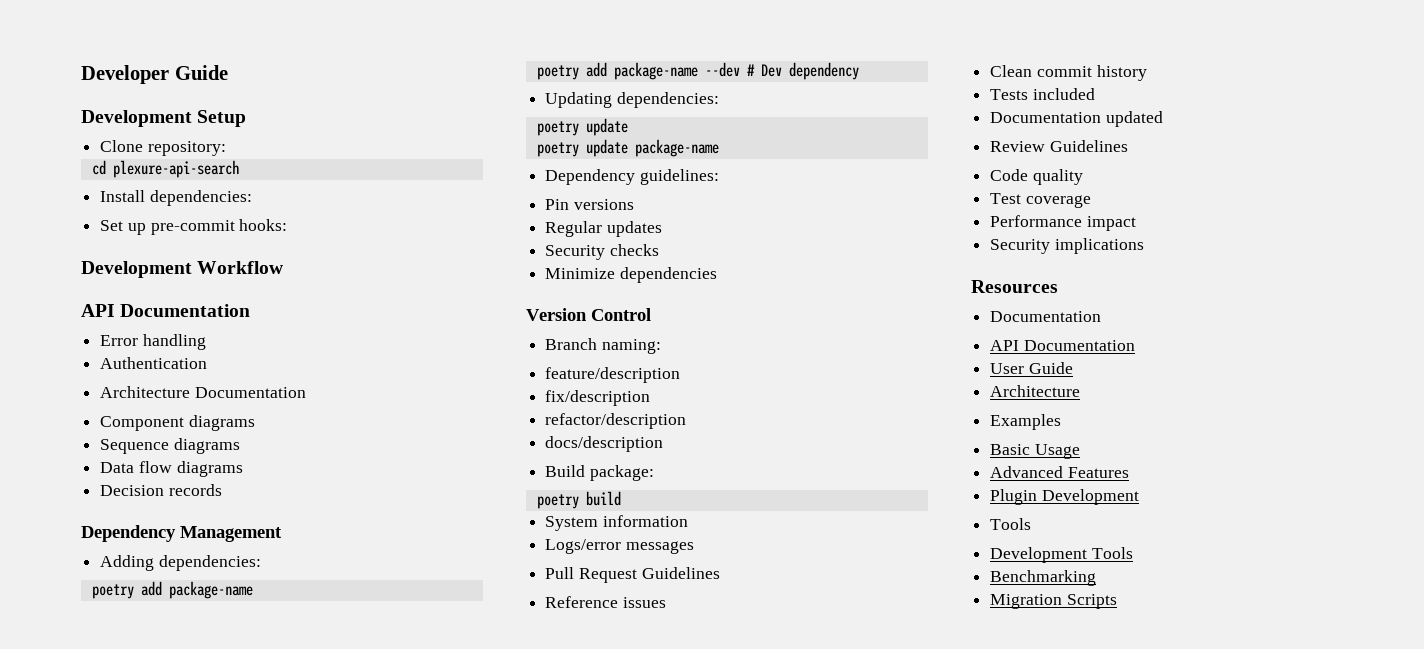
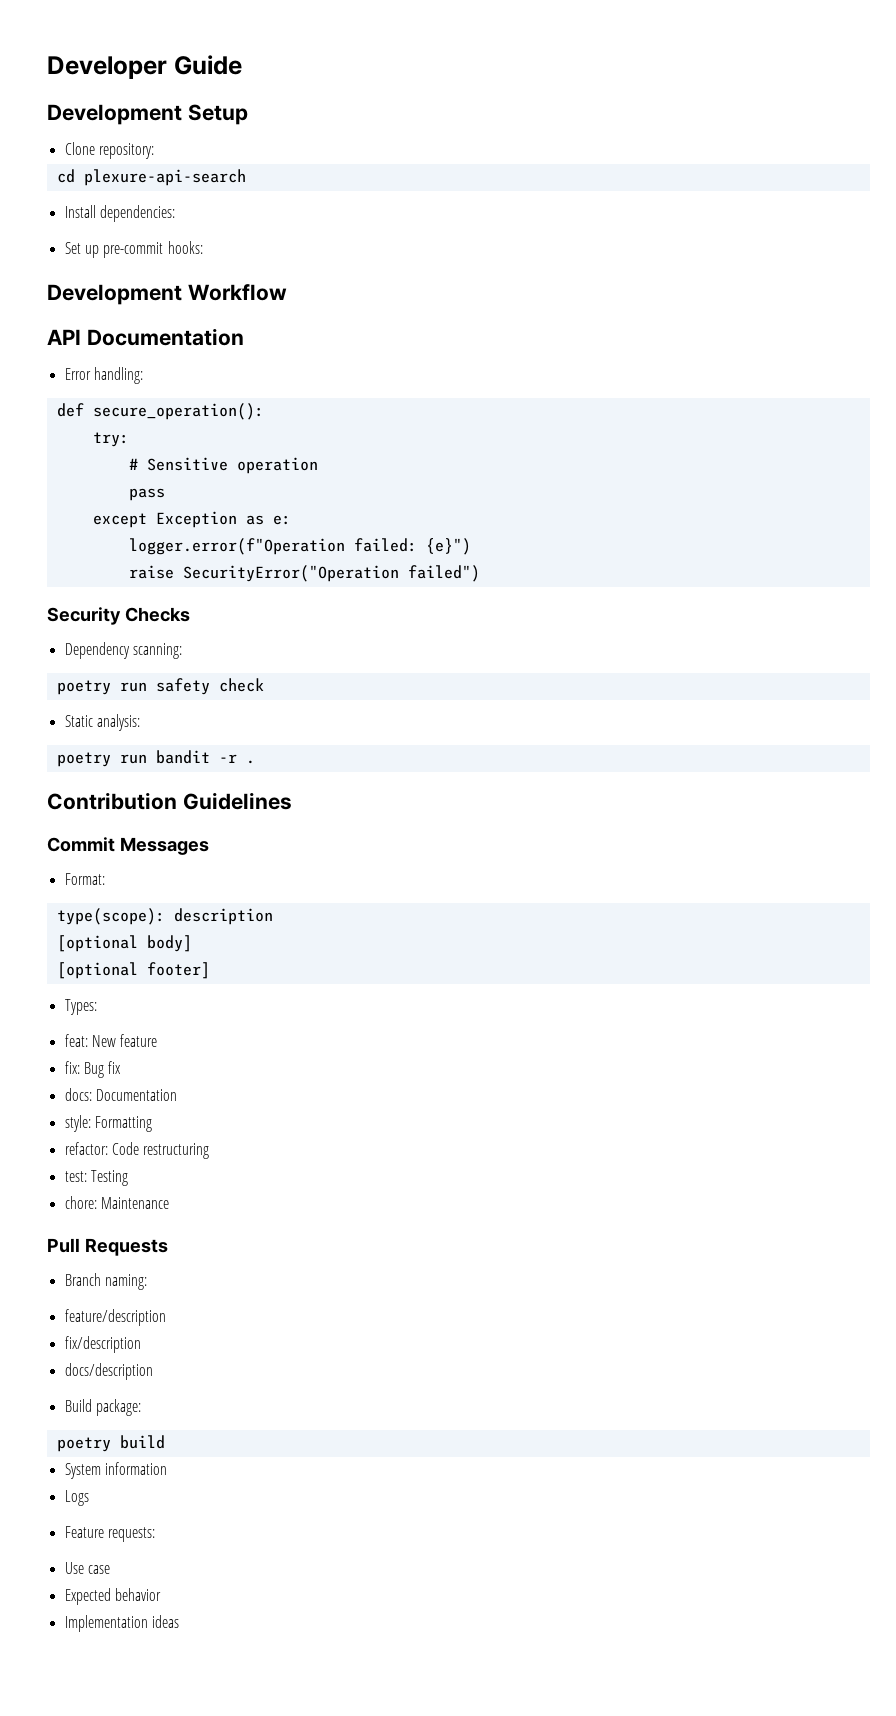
- Error handling
- Authentication
- Architecture Documentation
- Component diagrams
- Sequence diagrams
- Data flow diagrams
- Decision records
- Dependency Management
- Adding dependencies:
- poetry add package-name
- poetry add package-name --dev # Dev dependency
- Updating dependencies:
- poetry update
- poetry update package-name
- Dependency guidelines:
- Pin versions
- Regular updates
- Security checks
- Minimize dependencies
- Version Control
+ Error handling:
+ def secure_operation():
+ try:
+ # Sensitive operation
+ pass
+ except Exception as e:
+ logger.error(f"Operation failed: {e}")
+ raise SecurityError("Operation failed")
+ Security Checks
+ Dependency scanning:
+ poetry run safety check
+ Static analysis:
+ poetry run bandit -r .
+ Contribution Guidelines
+ Commit Messages
+ Format:
+ type(scope): description
+ [optional body]
+ [optional footer]
+ Types:
+ feat: New feature
+ fix: Bug fix
+ docs: Documentation
+ style: Formatting
+ refactor: Code restructuring
+ test: Testing
+ chore: Maintenance
+ Pull Requests
- refactor/description
- Logs/error messages
- Pull Request Guidelines
- Reference issues
- Clean commit history
- Tests included
- Documentation updated
- Review Guidelines
- Code quality
- Test coverage
- Performance impact
- Security implications
- Resources
- Documentation
- API Documentation
- User Guide
- Architecture
- Examples
- Basic Usage
- Advanced Features
- Plugin Development
- Tools
- Development Tools
- Benchmarking
- Migration Scripts
+ Logs
+ Feature requests:
+ Use case
+ Expected behavior
+ Implementation ideas

